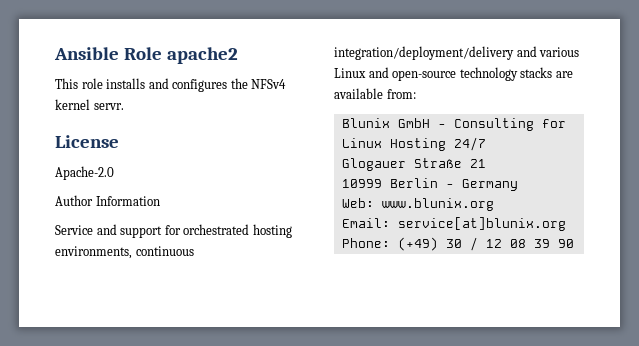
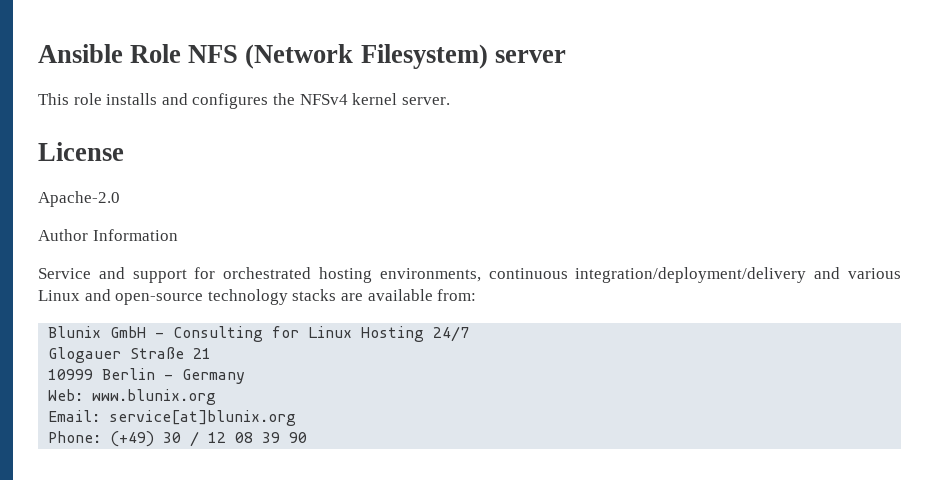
- Ansible Role apache2
+ Ansible Role NFS (Network Filesystem) server
- This role installs and configures the NFSv4 kernel servr.
+ This role installs and configures the NFSv4 kernel server.

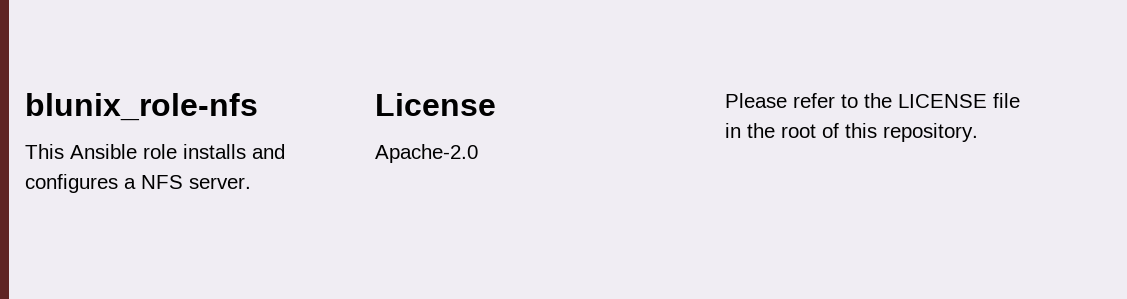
- Ansible Role NFS (Network Filesystem) server
+ blunix_role-nfs
- This role installs and configures the NFSv4 kernel server.
+ This Ansible role installs and configures a NFS server.
- Author Information
- Service and support for orchestrated hosting environments, continuous integration/deployment/delivery and various Linux and open-source technology stacks are available from:
- Blunix GmbH - Consulting for Linux Hosting 24/7
- Glogauer Straße 21
- 10999 Berlin - Germany
- Web: www.blunix.org
- Email: service[at]blunix.org
- Phone: (+49) 30 / 12 08 39 90
+ Please refer to the LICENSE file in the root of this repository.

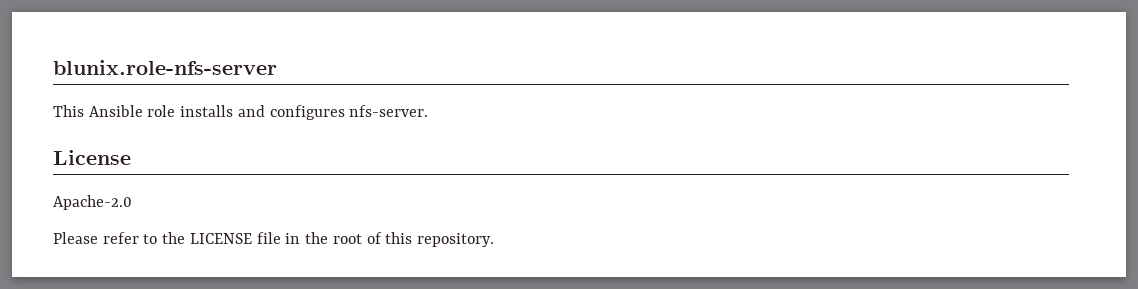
- blunix_role-nfs
+ blunix.role-nfs-server
- This Ansible role installs and configures a NFS server.
+ This Ansible role installs and configures nfs-server.

